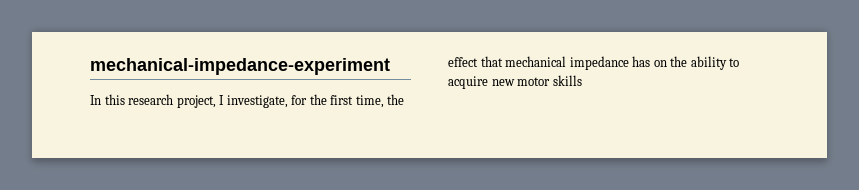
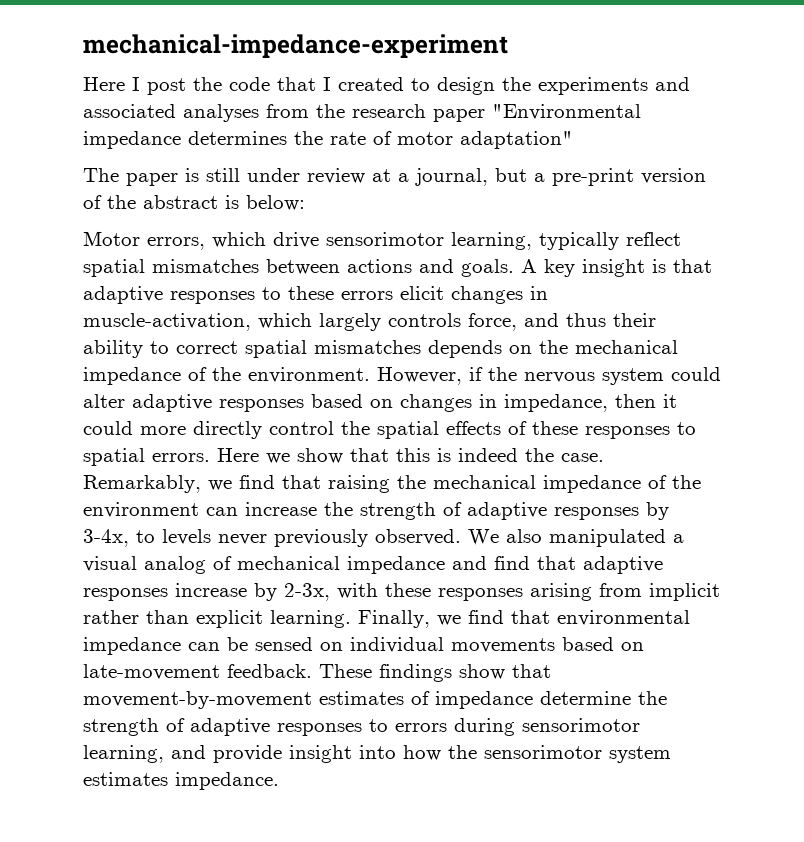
- In this research project, I investigate, for the first time, the effect that mechanical impedance has on the ability to acquire new motor skills
+ Here I post the code that I created to design the experiments and associated analyses from the research paper "Environmental impedance determines the rate of motor adaptation"
+ The paper is still under review at a journal, but a pre-print version of the abstract is below:
+ Motor errors, which drive sensorimotor learning, typically reflect spatial mismatches between actions and goals. A key insight is that adaptive responses to these errors elicit changes in muscle-activation, which largely controls force, and thus their ability to correct spatial mismatches depends on the mechanical impedance of the environment. However, if the nervous system could alter adaptive responses based on changes in impedance, then it could more directly control the spatial effects of these responses to spatial errors. Here we show that this is indeed the case. Remarkably, we find that raising the mechanical impedance of the environment can increase the strength of adaptive responses by 3-4x, to levels never previously observed. We also manipulated a visual analog of mechanical impedance and find that adaptive responses increase by 2-3x, with these responses arising from implicit rather than explicit learning. Finally, we find that environmental impedance can be sensed on individual movements based on late-movement feedback. These findings show that movement-by-movement estimates of impedance determine the strength of adaptive responses to errors during sensorimotor learning, and provide insight into how the sensorimotor system estimates impedance.

